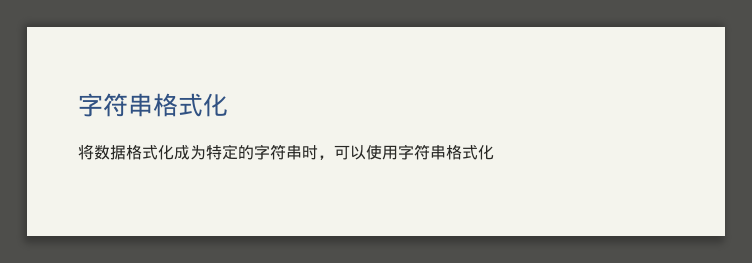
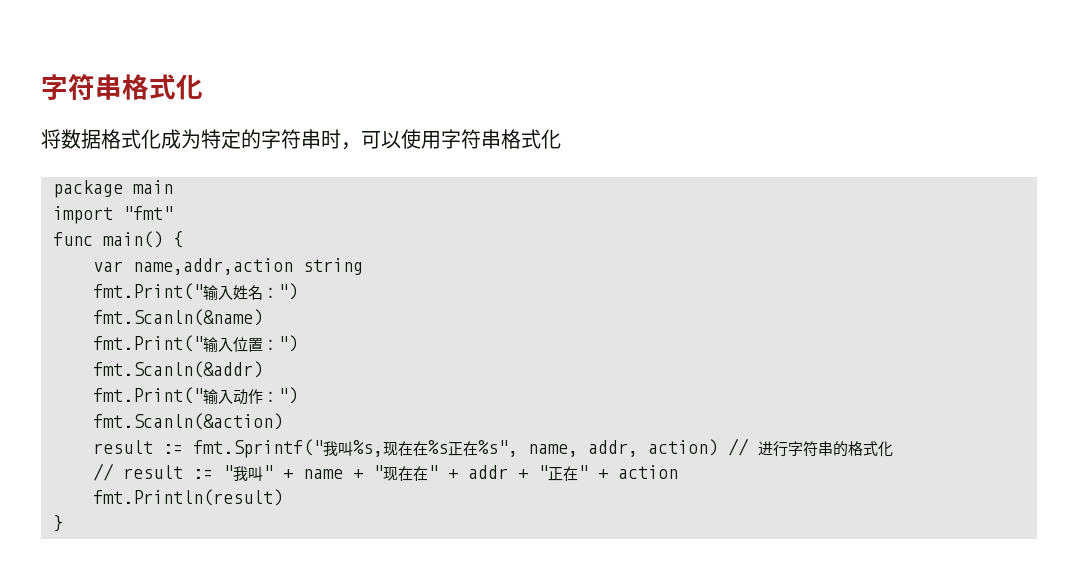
+ package main
+ import "fmt"
+ func main() {
+ var name,addr,action string
+ fmt.Print("输入姓名：")
+ fmt.Scanln(&name)
+ fmt.Print("输入位置：")
+ fmt.Scanln(&addr)
+ fmt.Print("输入动作：")
+ fmt.Scanln(&action)
+ result := fmt.Sprintf("我叫%s,现在在%s正在%s", name, addr, action) // 进行字符串的格式化
+ // result := "我叫" + name + "现在在" + addr + "正在" + action
+ fmt.Println(result)
+ }

